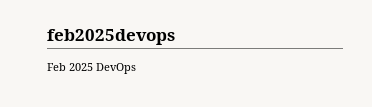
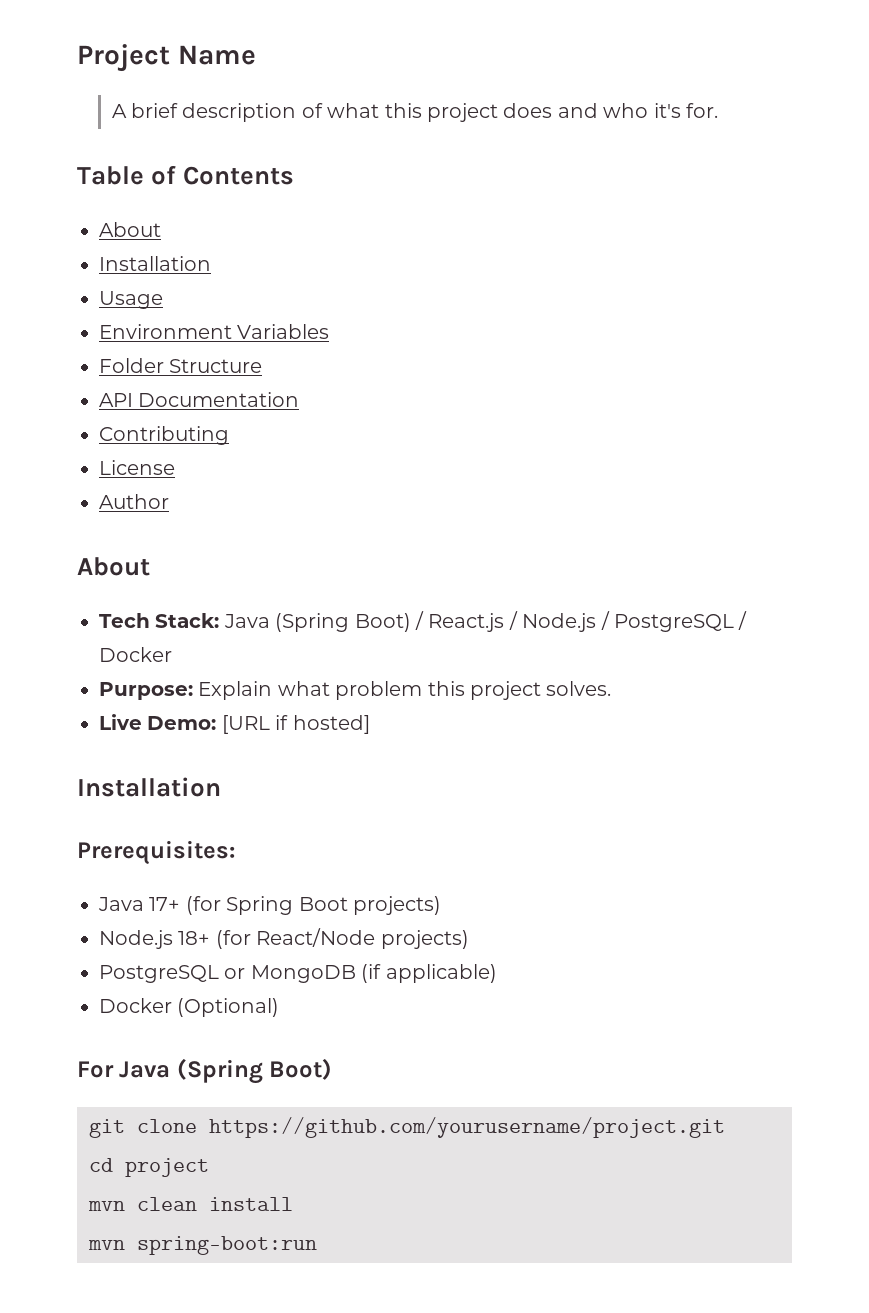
- feb2025devops
- Feb 2025 DevOps
+ Project Name
+ A brief description of what this project does and who it's for.
+ Table of Contents
+ About
+ Installation
+ Usage
+ Environment Variables
+ Folder Structure
+ API Documentation
+ Contributing
+ License
+ Author
+ About
+ Tech Stack: Java (Spring Boot) / React.js / Node.js / PostgreSQL / Docker
+ Purpose: Explain what problem this project solves.
+ Live Demo: [URL if hosted]
+ Installation
+ Prerequisites:
+ Java 17+ (for Spring Boot projects)
+ Node.js 18+ (for React/Node projects)
+ PostgreSQL or MongoDB (if applicable)
+ Docker (Optional)
+ For Java (Spring Boot)
+ git clone https://github.com/yourusername/project.git
+ cd project
+ mvn clean install
+ mvn spring-boot:run

